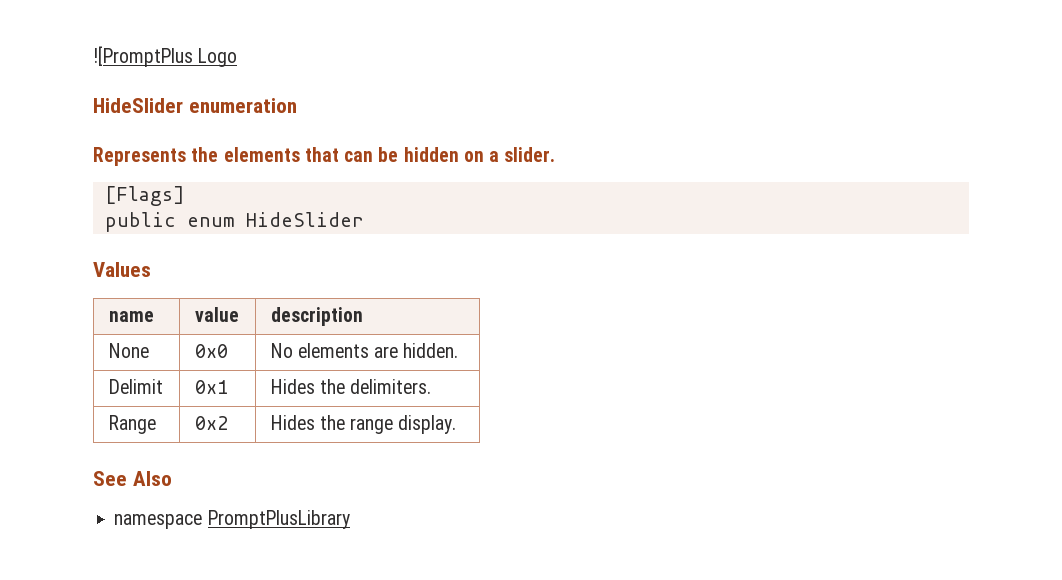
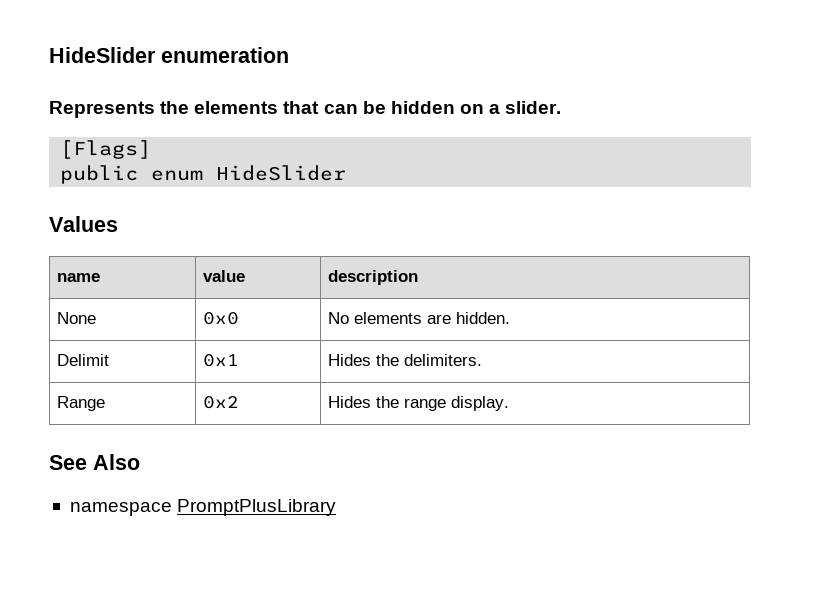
- ![PromptPlus Logo

